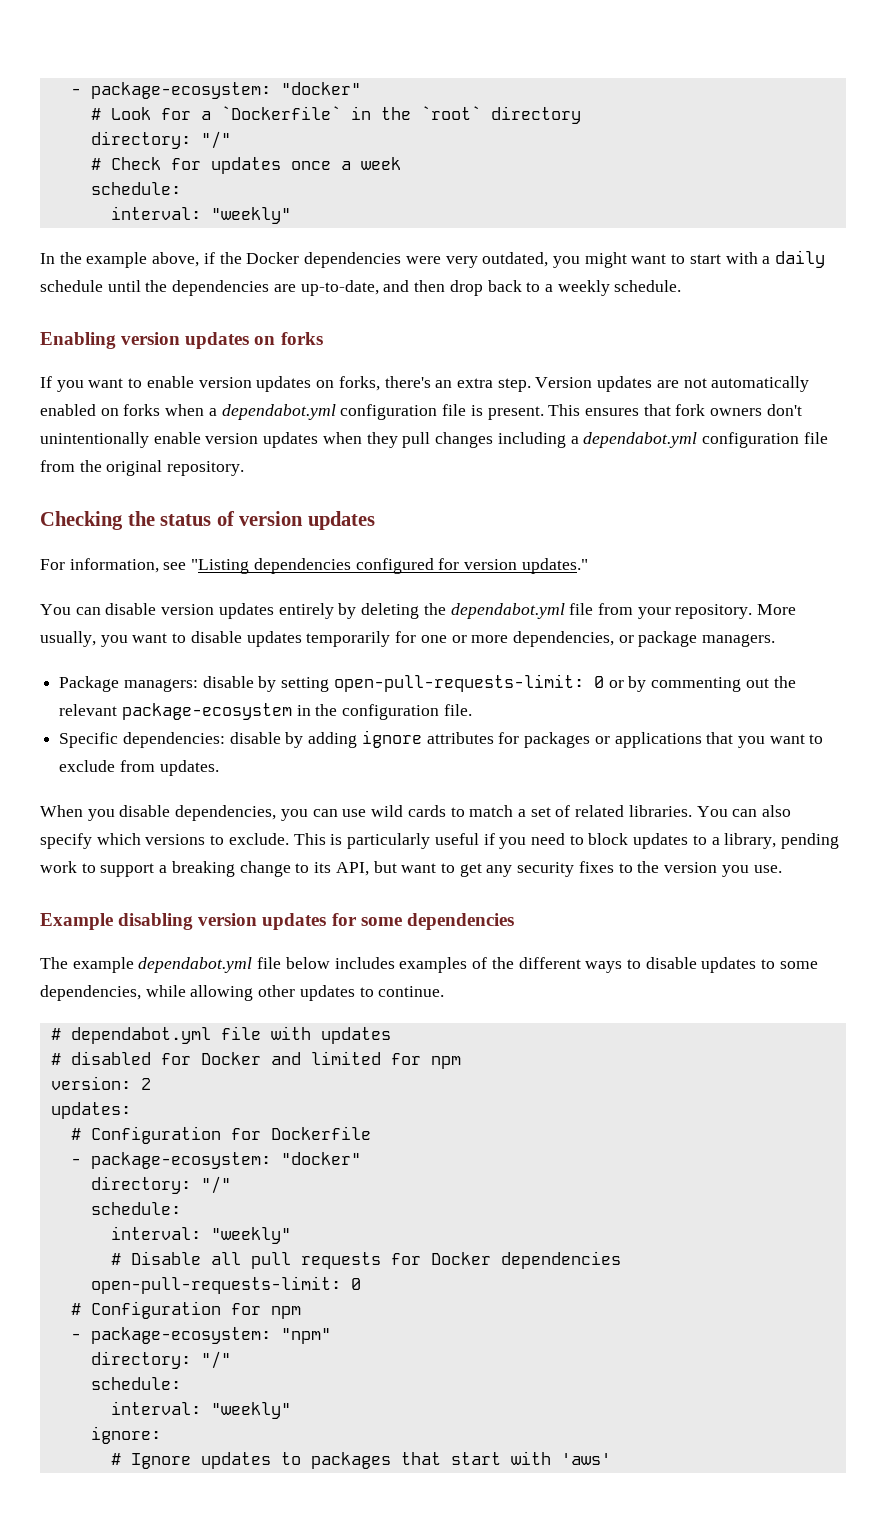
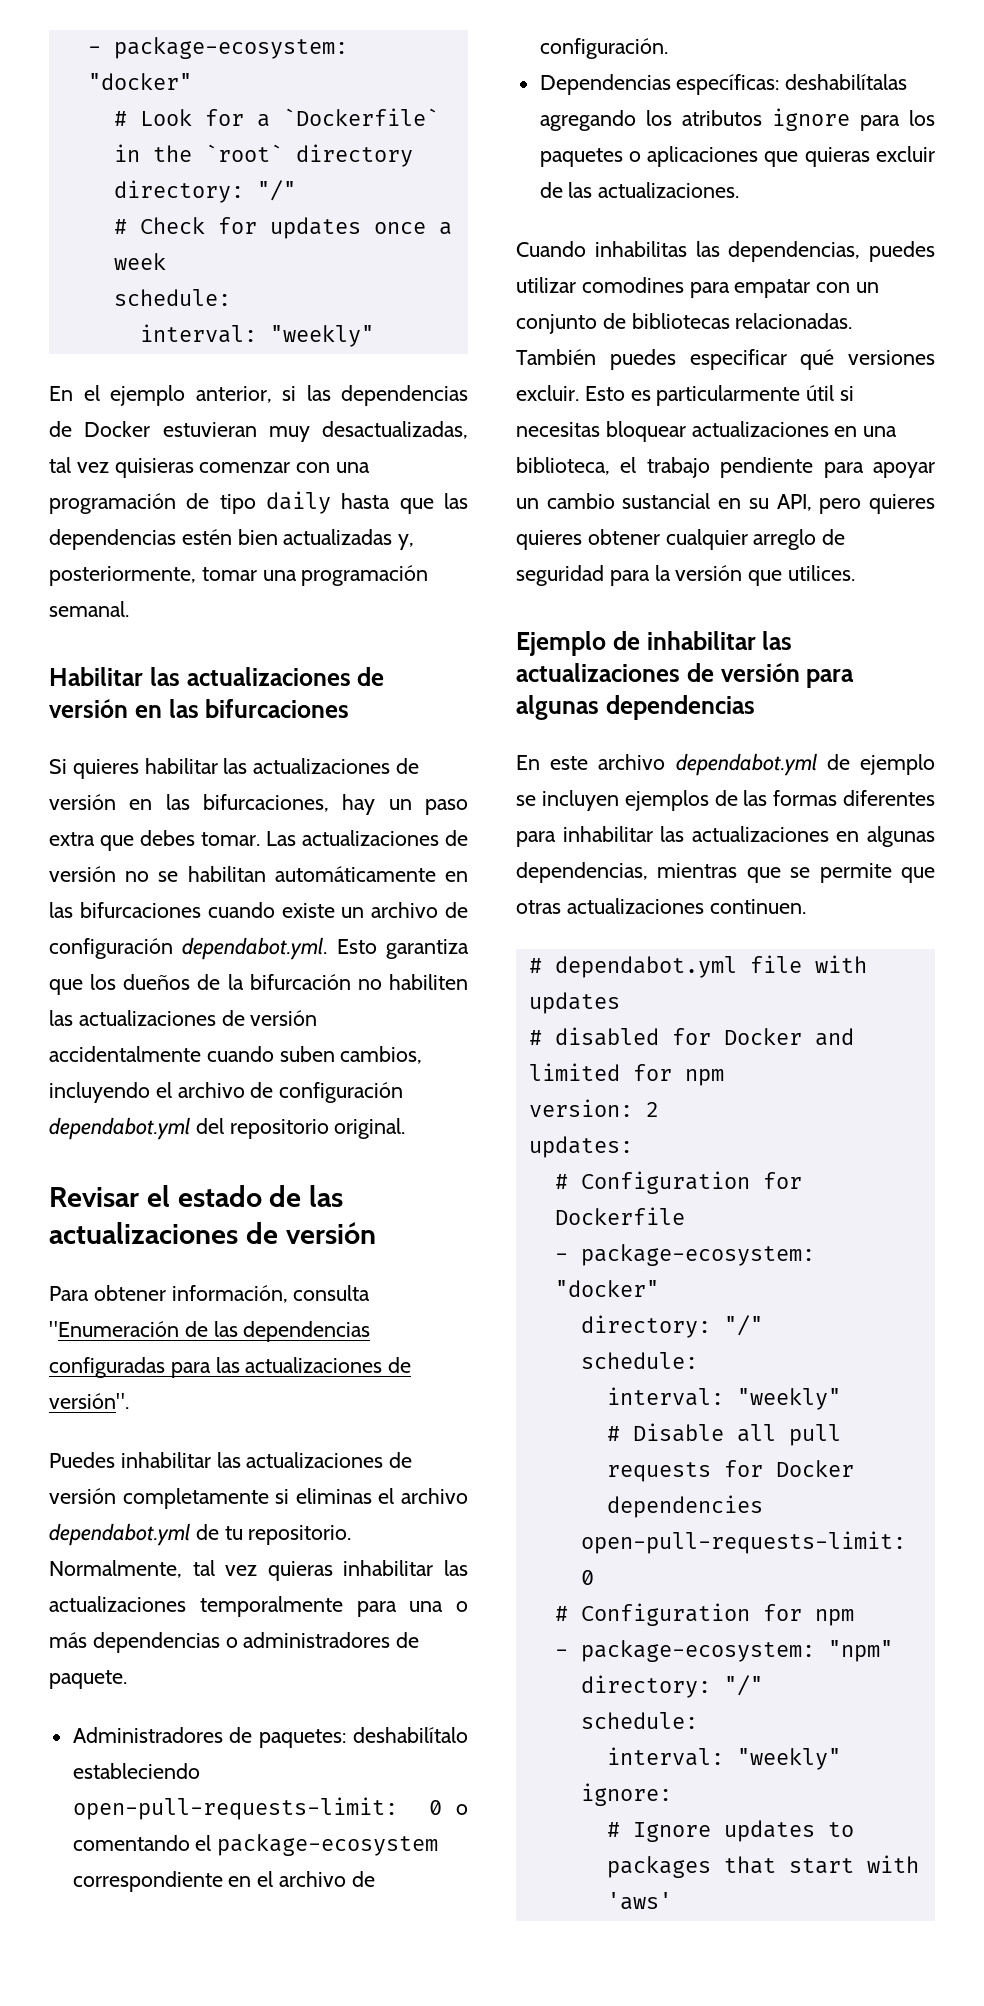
- In the example above, if the Docker dependencies were very outdated, you might want to start with a daily schedule until the dependencies are up-to-date, and then drop back to a weekly schedule.
- Enabling version updates on forks
- If you want to enable version updates on forks, there's an extra step. Version updates are not automatically enabled on forks when a dependabot.yml configuration file is present. This ensures that fork owners don't unintentionally enable version updates when they pull changes including a dependabot.yml configuration file from the original repository.
- Checking the status of version updates
- For information, see "Listing dependencies configured for version updates."
- You can disable version updates entirely by deleting the dependabot.yml file from your repository. More usually, you want to disable updates temporarily for one or more dependencies, or package managers.
- Package managers: disable by setting open-pull-requests-limit: 0 or by commenting out the relevant package-ecosystem in the configuration file.
- Specific dependencies: disable by adding ignore attributes for packages or applications that you want to exclude from updates.
- When you disable dependencies, you can use wild cards to match a set of related libraries. You can also specify which versions to exclude. This is particularly useful if you need to block updates to a library, pending work to support a breaking change to its API, but want to get any security fixes to the version you use.
- Example disabling version updates for some dependencies
- The example dependabot.yml file below includes examples of the different ways to disable updates to some dependencies, while allowing other updates to continue.
+ En el ejemplo anterior, si las dependencias de Docker estuvieran muy desactualizadas, tal vez quisieras comenzar con una programación de tipo daily hasta que las dependencias estén bien actualizadas y, posteriormente, tomar una programación semanal.
+ Habilitar las actualizaciones de versión en las bifurcaciones
+ Si quieres habilitar las actualizaciones de versión en las bifurcaciones, hay un paso extra que debes tomar. Las actualizaciones de versión no se habilitan automáticamente en las bifurcaciones cuando existe un archivo de configuración dependabot.yml. Esto garantiza que los dueños de la bifurcación no habiliten las actualizaciones de versión accidentalmente cuando suben cambios, incluyendo el archivo de configuración dependabot.yml del repositorio original.
+ Revisar el estado de las actualizaciones de versión
+ Para obtener información, consulta "Enumeración de las dependencias configuradas para las actualizaciones de versión".
+ Puedes inhabilitar las actualizaciones de versión completamente si eliminas el archivo dependabot.yml de tu repositorio. Normalmente, tal vez quieras inhabilitar las actualizaciones temporalmente para una o más dependencias o administradores de paquete.
+ Administradores de paquetes: deshabilítalo estableciendo open-pull-requests-limit: 0 o comentando el package-ecosystem correspondiente en el archivo de configuración.
+ Dependencias específicas: deshabilítalas agregando los atributos ignore para los paquetes o aplicaciones que quieras excluir de las actualizaciones.
+ Cuando inhabilitas las dependencias, puedes utilizar comodines para empatar con un conjunto de bibliotecas relacionadas. También puedes especificar qué versiones excluir. Esto es particularmente útil si necesitas bloquear actualizaciones en una biblioteca, el trabajo pendiente para apoyar un cambio sustancial en su API, pero quieres quieres obtener cualquier arreglo de seguridad para la versión que utilices.
+ Ejemplo de inhabilitar las actualizaciones de versión para algunas dependencias
+ En este archivo dependabot.yml de ejemplo se incluyen ejemplos de las formas diferentes para inhabilitar las actualizaciones en algunas dependencias, mientras que se permite que otras actualizaciones continuen.

